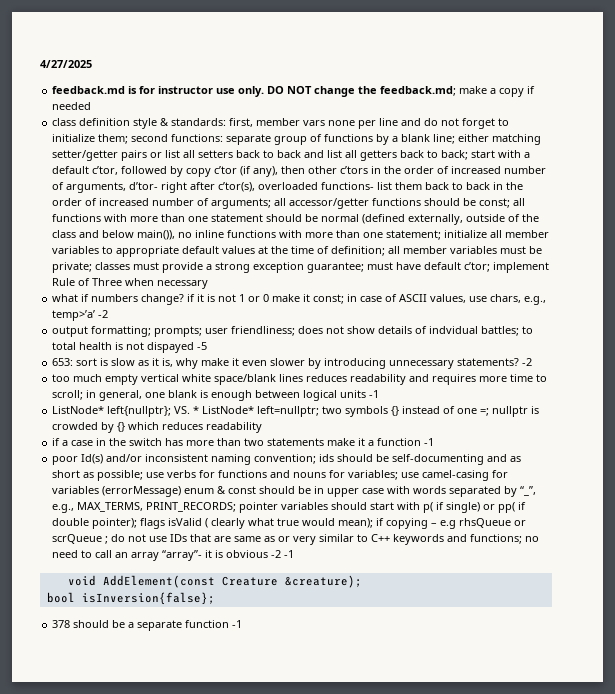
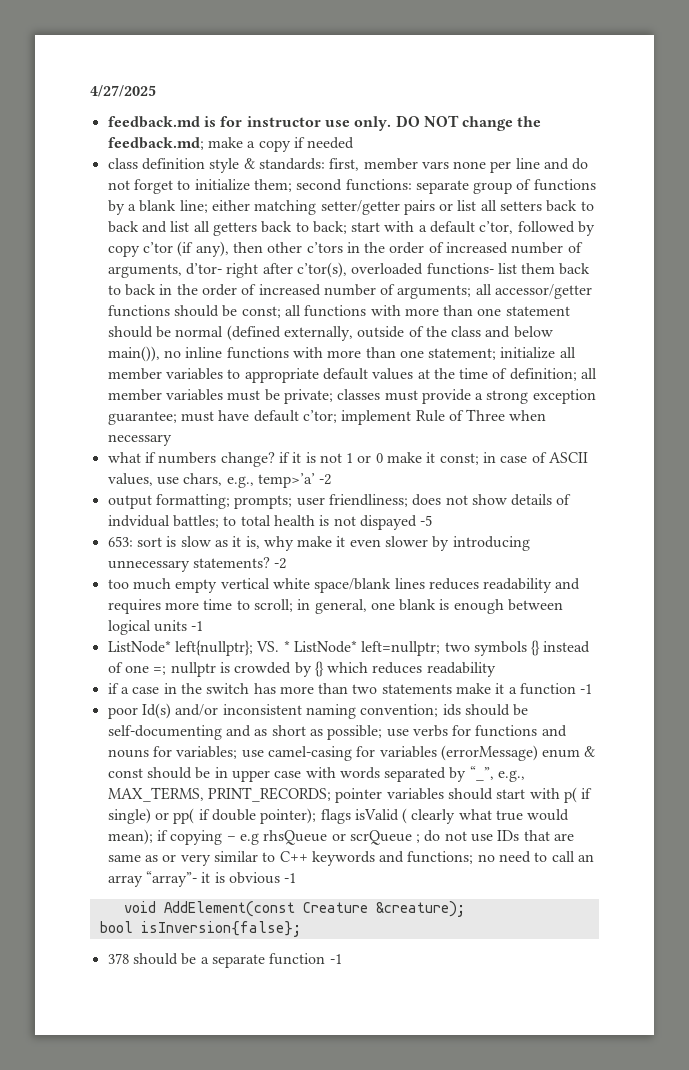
- no need to call an array “array”- it is obvious -2 -1
+ no need to call an array “array”- it is obvious -1

